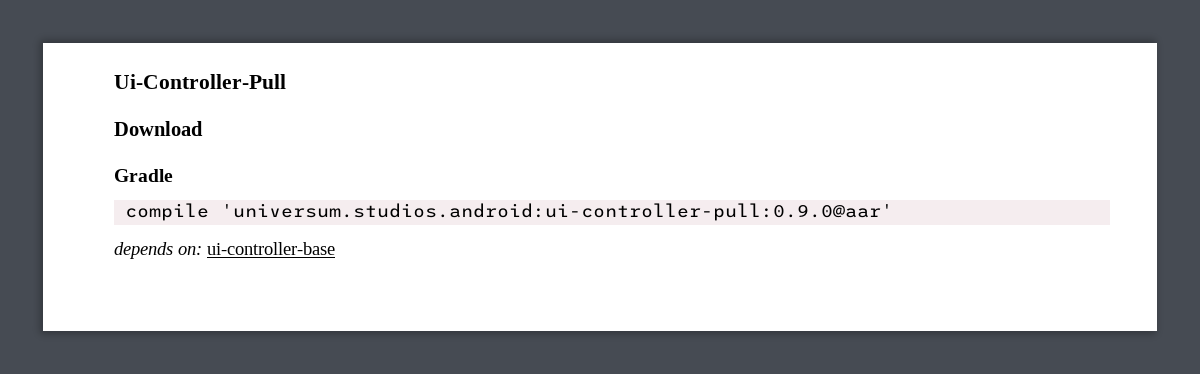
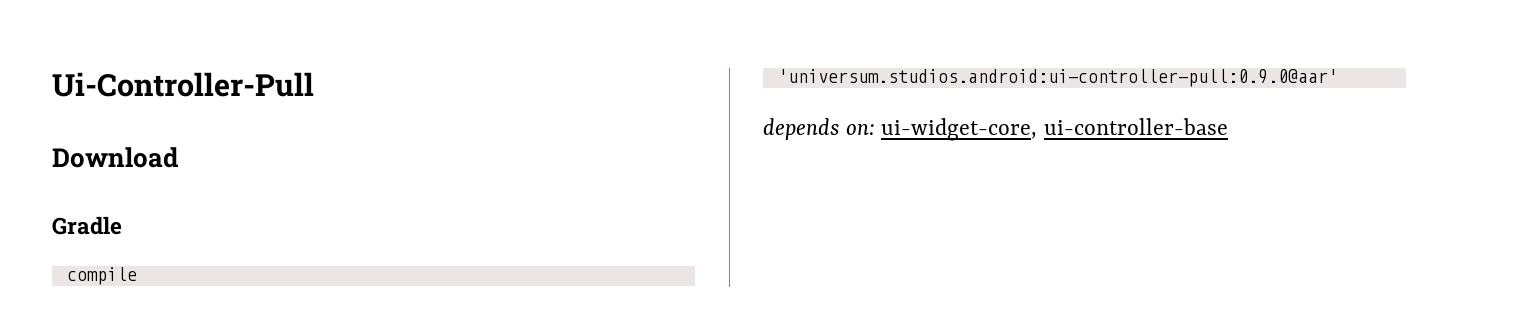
- depends on: ui-controller-base
+ depends on: ui-widget-core, ui-controller-base

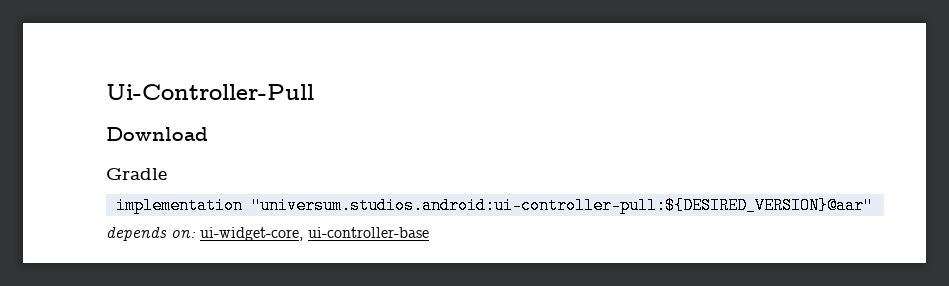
- compile 'universum.studios.android:ui-controller-pull:0.9.0@aar'
+ implementation "universum.studios.android:ui-controller-pull:${DESIRED_VERSION}@aar"

